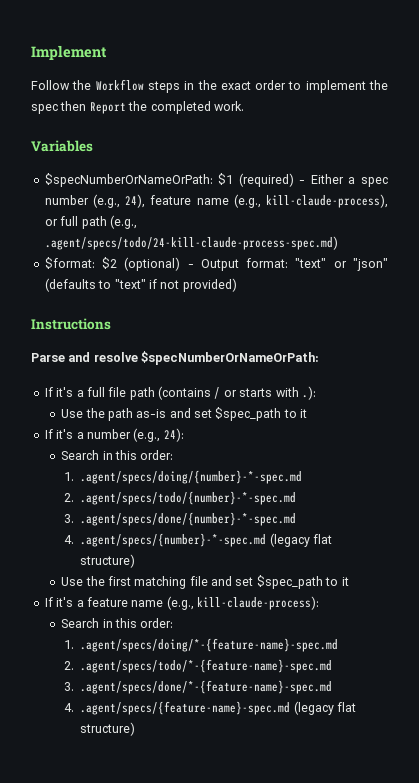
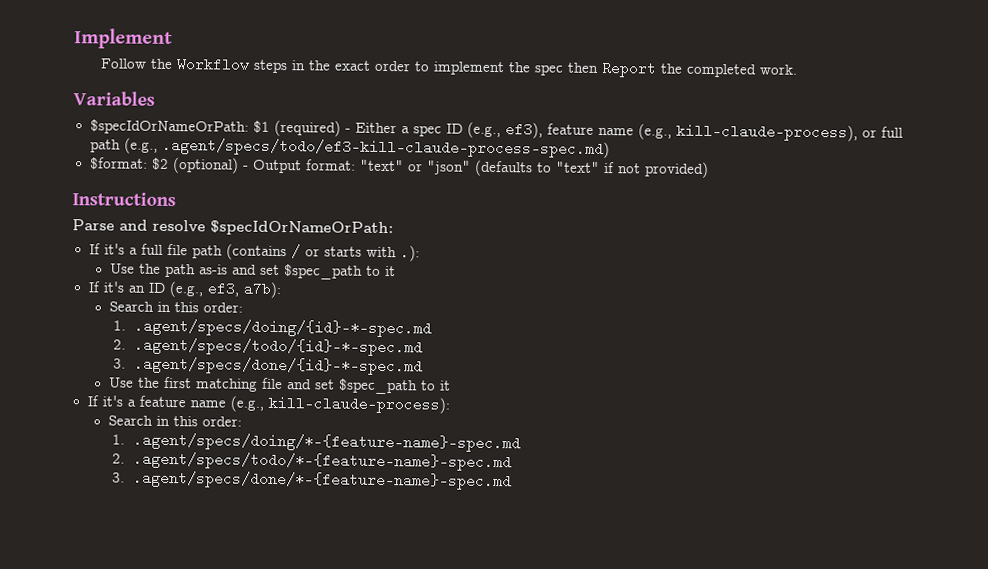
- $specNumberOrNameOrPath: $1 (required) - Either a spec number (e.g., 24), feature name (e.g., kill-claude-process), or full path (e.g., .agent/specs/todo/24-kill-claude-process-spec.md)
+ $specIdOrNameOrPath: $1 (required) - Either a spec ID (e.g., ef3), feature name (e.g., kill-claude-process), or full path (e.g., .agent/specs/todo/ef3-kill-claude-process-spec.md)
- Parse and resolve $specNumberOrNameOrPath:
+ Parse and resolve $specIdOrNameOrPath:
- If it's a number (e.g., 24):
+ If it's an ID (e.g., ef3, a7b):
  Search in this order:
- 1. .agent/specs/doing/{number}-*-spec.md
- 2. .agent/specs/todo/{number}-*-spec.md
- 3. .agent/specs/done/{number}-*-spec.md
- 4. .agent/specs/{number}-*-spec.md (legacy flat structure)
+ 1. .agent/specs/doing/{id}-*-spec.md
+ 2. .agent/specs/todo/{id}-*-spec.md
+ 3. .agent/specs/done/{id}-*-spec.md
- 4. .agent/specs/{feature-name}-spec.md (legacy flat structure)

